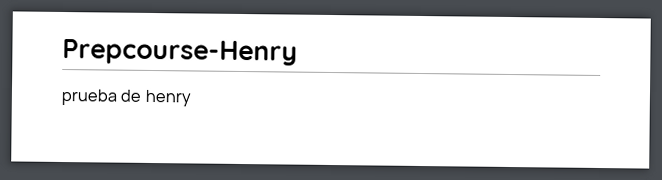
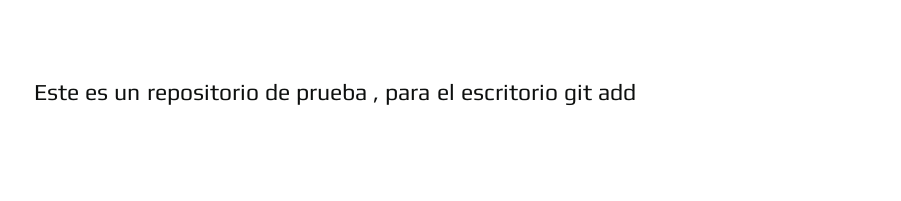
- Prepcourse-Henry
- prueba de henry
+ Este es un repositorio de prueba , para el escritorio git add

